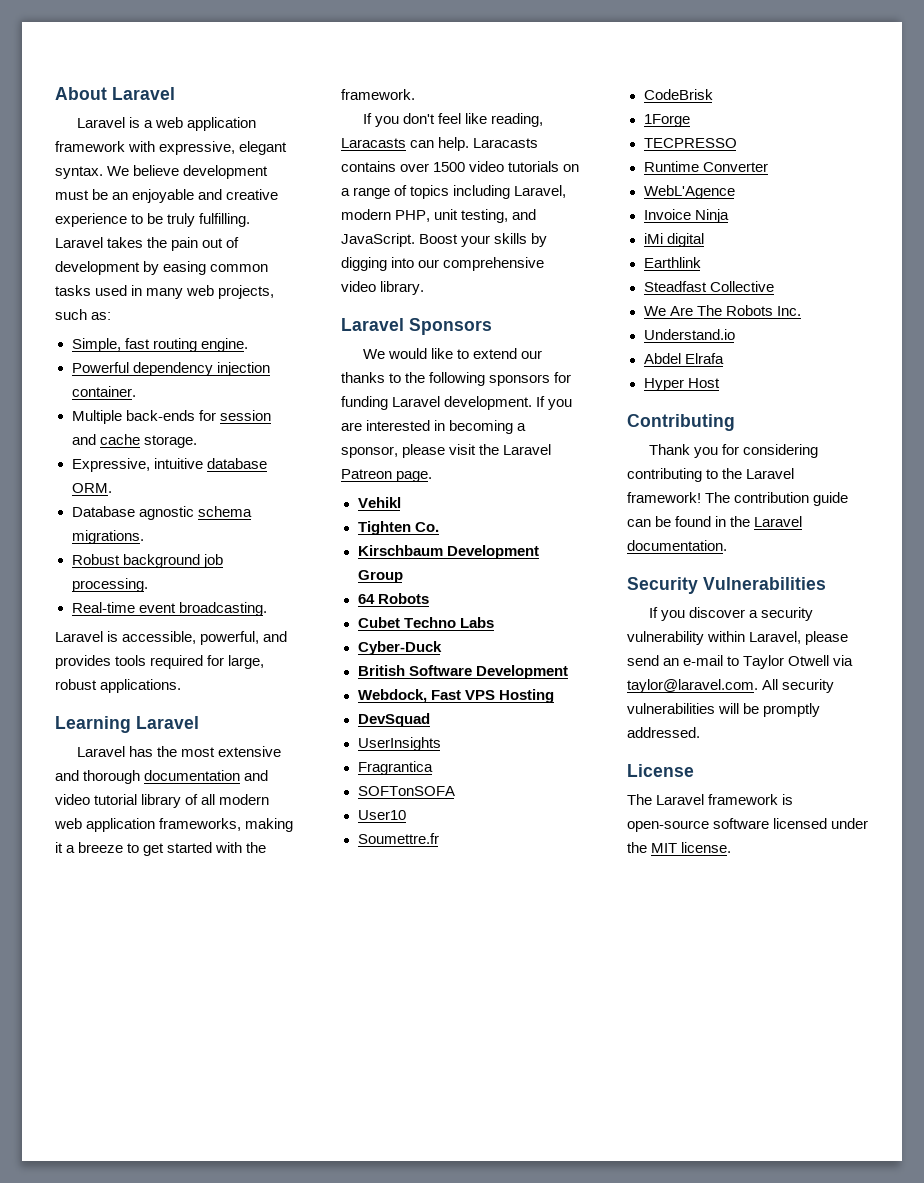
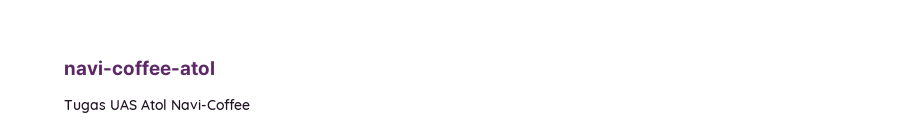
- About Laravel
- Laravel is a web application framework with expressive, elegant syntax. We believe development must be an enjoyable and creative experience to be truly fulfilling. Laravel takes the pain out of development by easing common tasks used in many web projects, such as:
- Simple, fast routing engine.
- Powerful dependency injection container.
- Multiple back-ends for session and cache storage.
- Expressive, intuitive database ORM.
- Database agnostic schema migrations.
- Robust background job processing.
- Real-time event broadcasting.
- Laravel is accessible, powerful, and provides tools required for large, robust applications.
- Learning Laravel
- Laravel has the most extensive and thorough documentation and video tutorial library of all modern web application frameworks, making it a breeze to get started with the framework.
- If you don't feel like reading, Laracasts can help. Laracasts contains over 1500 video tutorials on a range of topics including Laravel, modern PHP, unit testing, and JavaScript. Boost your skills by digging into our comprehensive video library.
- Laravel Sponsors
- We would like to extend our thanks to the following sponsors for funding Laravel development. If you are interested in becoming a sponsor, please visit the Laravel Patreon page.
- Vehikl
- Tighten Co.
- Kirschbaum Development Group
- 64 Robots
- Cubet Techno Labs
- Cyber-Duck
- British Software Development
- Webdock, Fast VPS Hosting
- DevSquad
- UserInsights
- Fragrantica
- SOFTonSOFA
- User10
- Soumettre.fr
- CodeBrisk
- 1Forge
- TECPRESSO
- Runtime Converter
- WebL'Agence
- Invoice Ninja
- iMi digital
- Earthlink
- Steadfast Collective
- We Are The Robots Inc.
- Understand.io
- Abdel Elrafa
- Hyper Host
- Contributing
- Thank you for considering contributing to the Laravel framework! The contribution guide can be found in the Laravel documentation.
- Security Vulnerabilities
- If you discover a security vulnerability within Laravel, please send an e-mail to Taylor Otwell via taylor@laravel.com. All security vulnerabilities will be promptly addressed.
- License
- The Laravel framework is open-source software licensed under the MIT license.
+ navi-coffee-atol
+ Tugas UAS Atol Navi-Coffee

